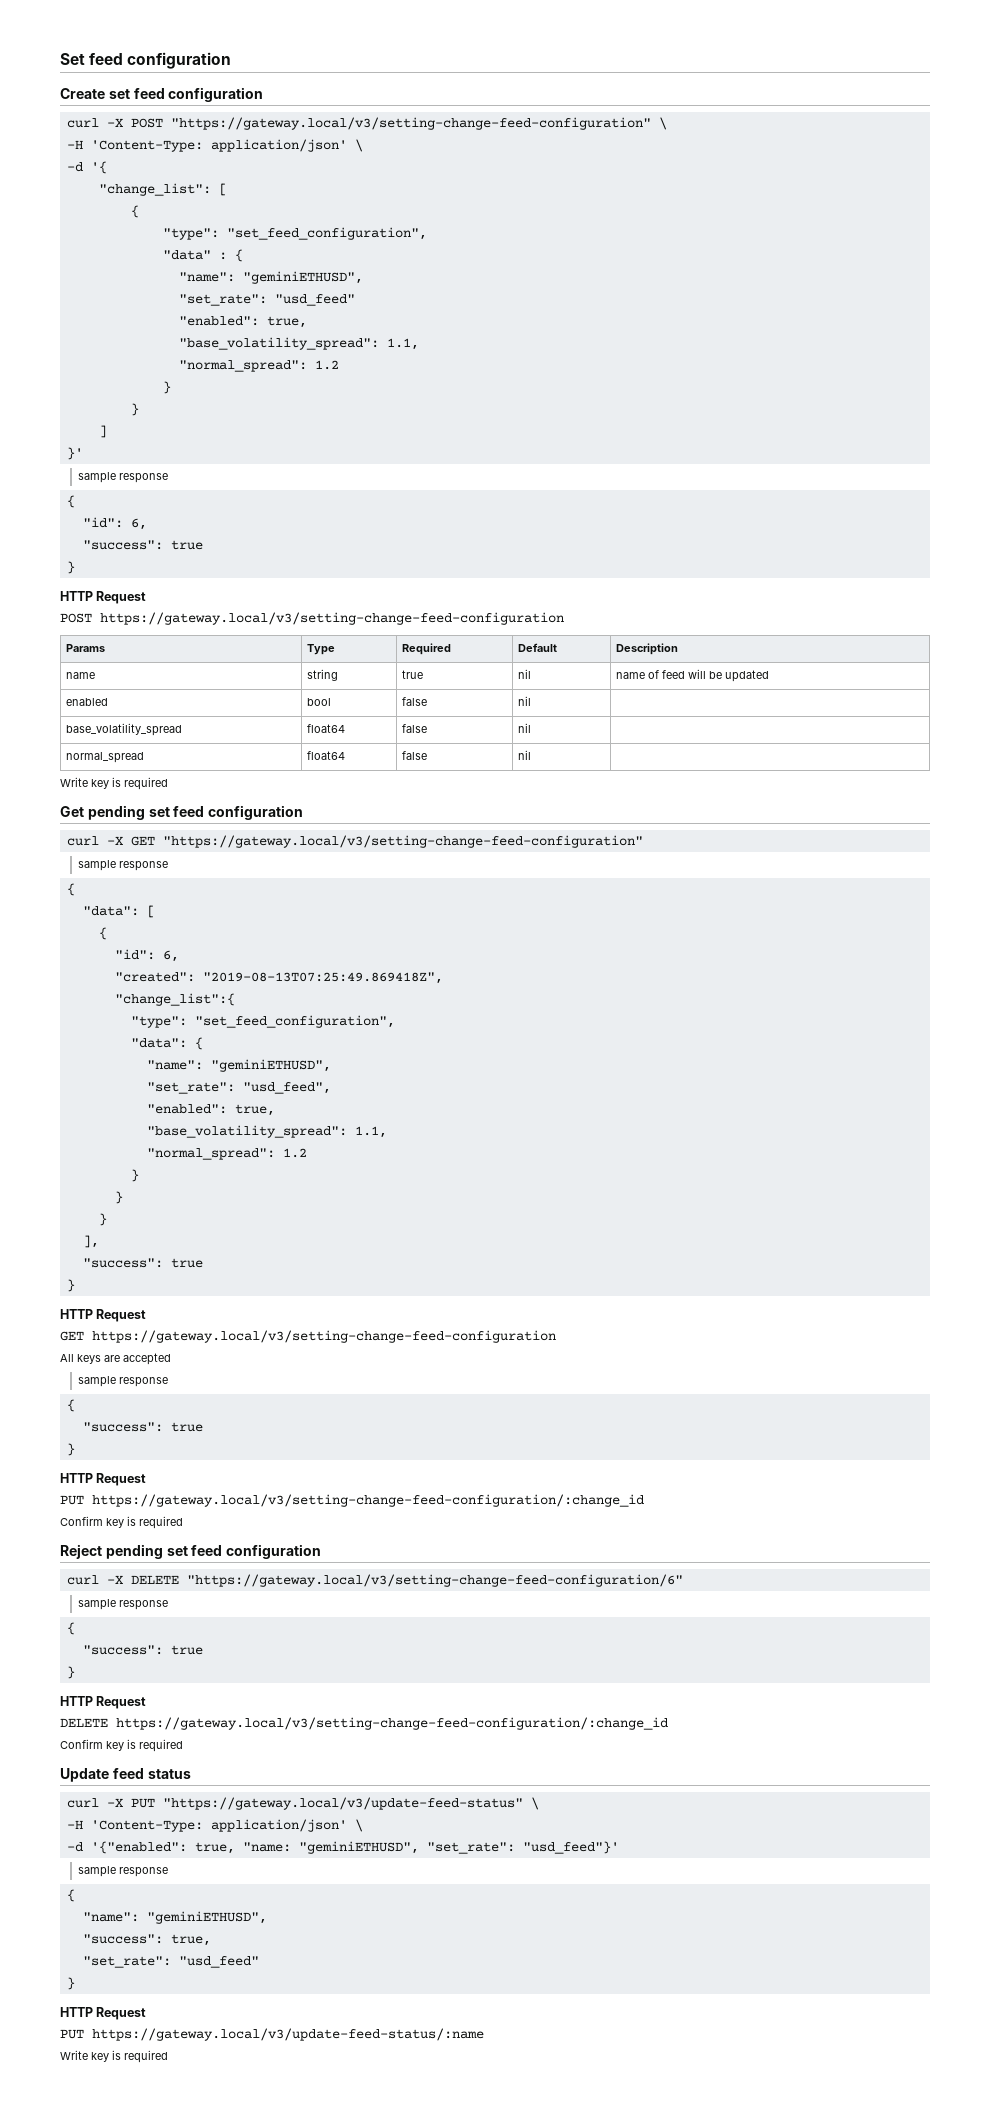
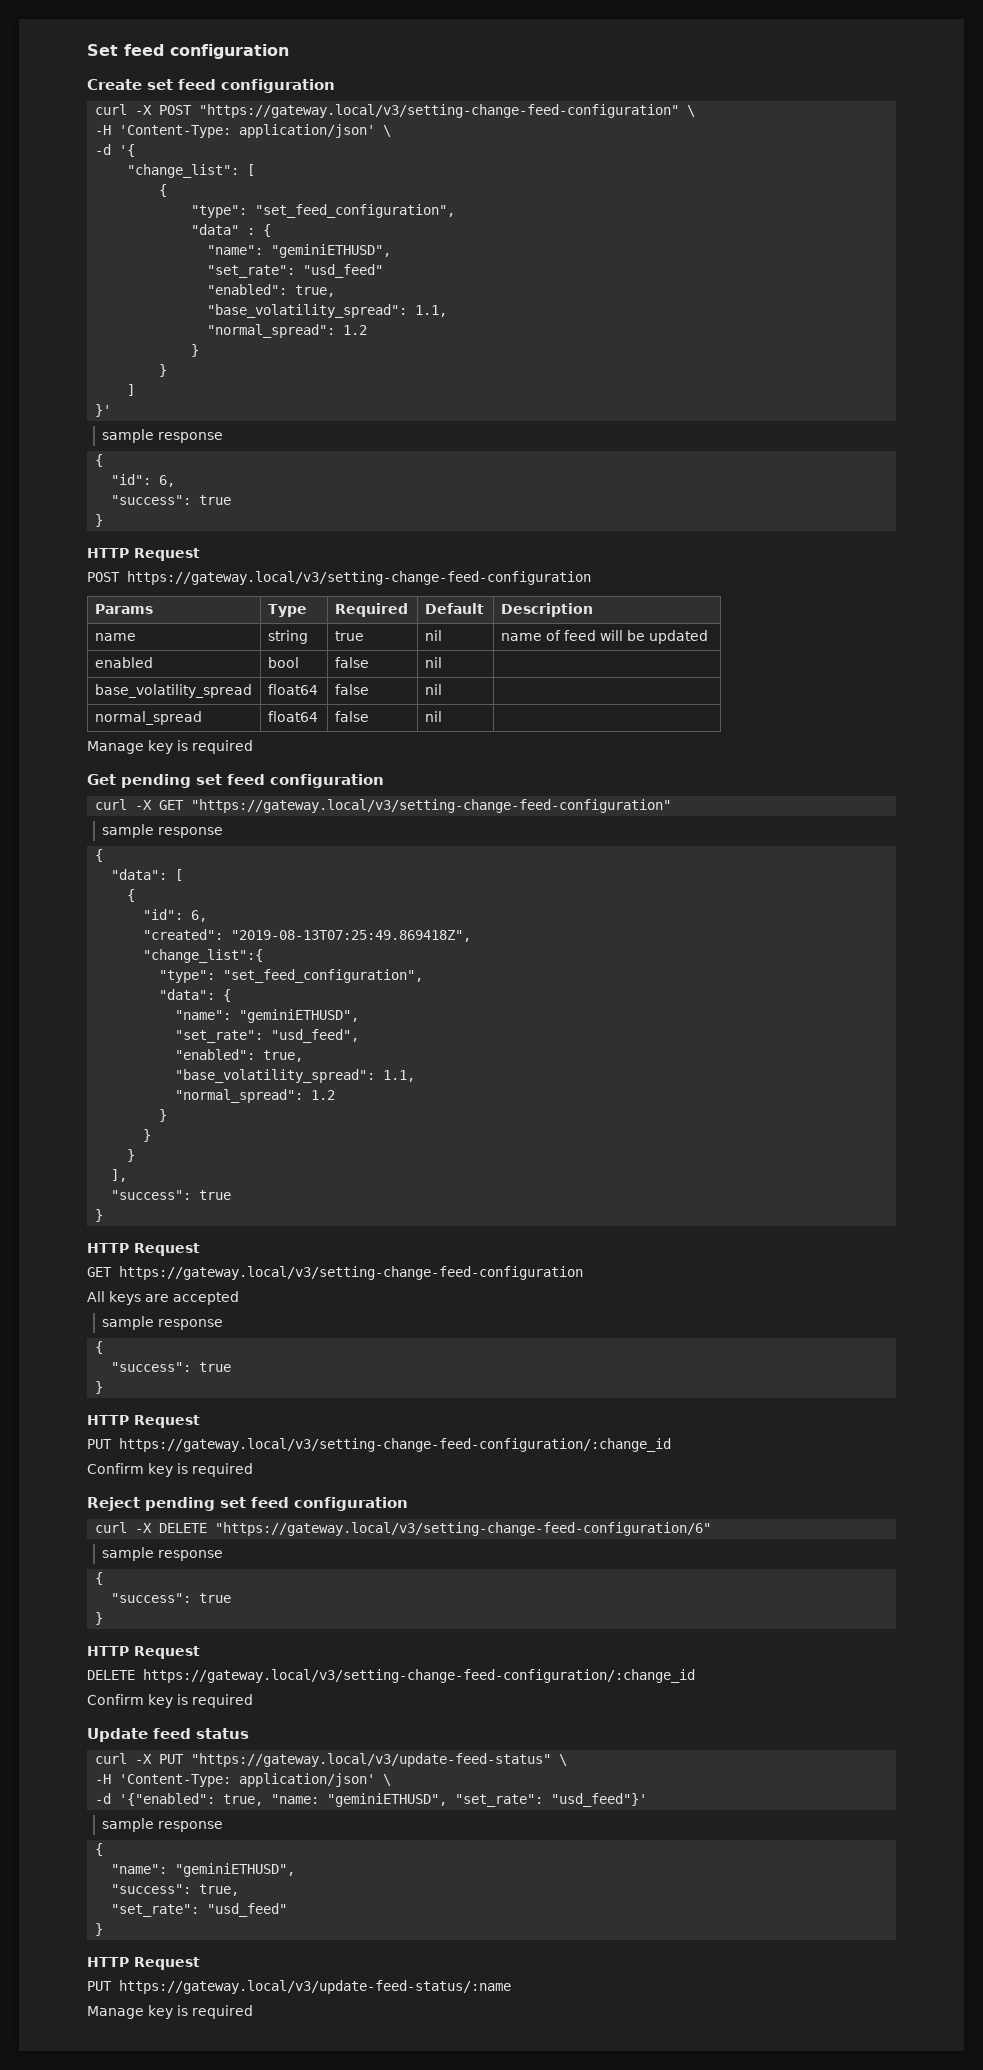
  normal_spread | float64 | false | nil |
- Write key is required
+ Manage key is required
  PUT https://gateway.local/v3/update-feed-status/:name
- Write key is required
+ Manage key is required

